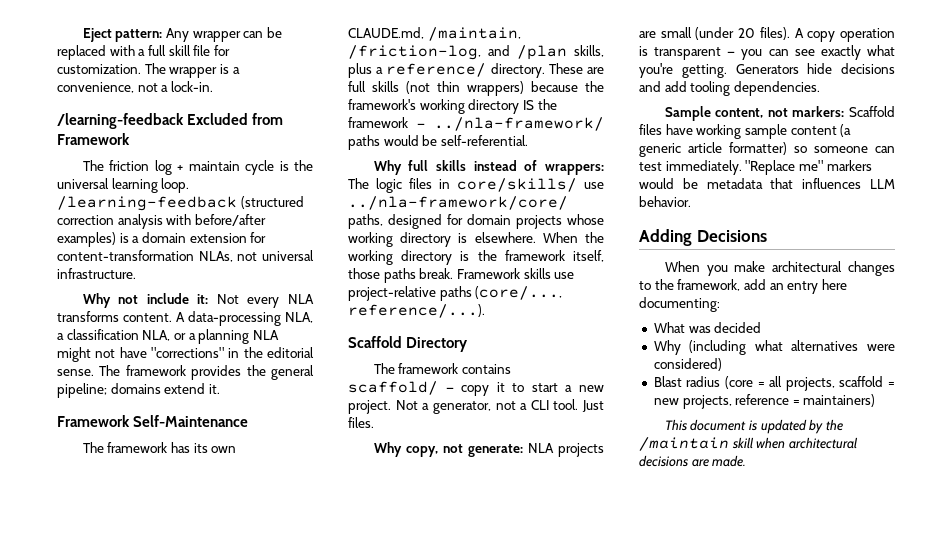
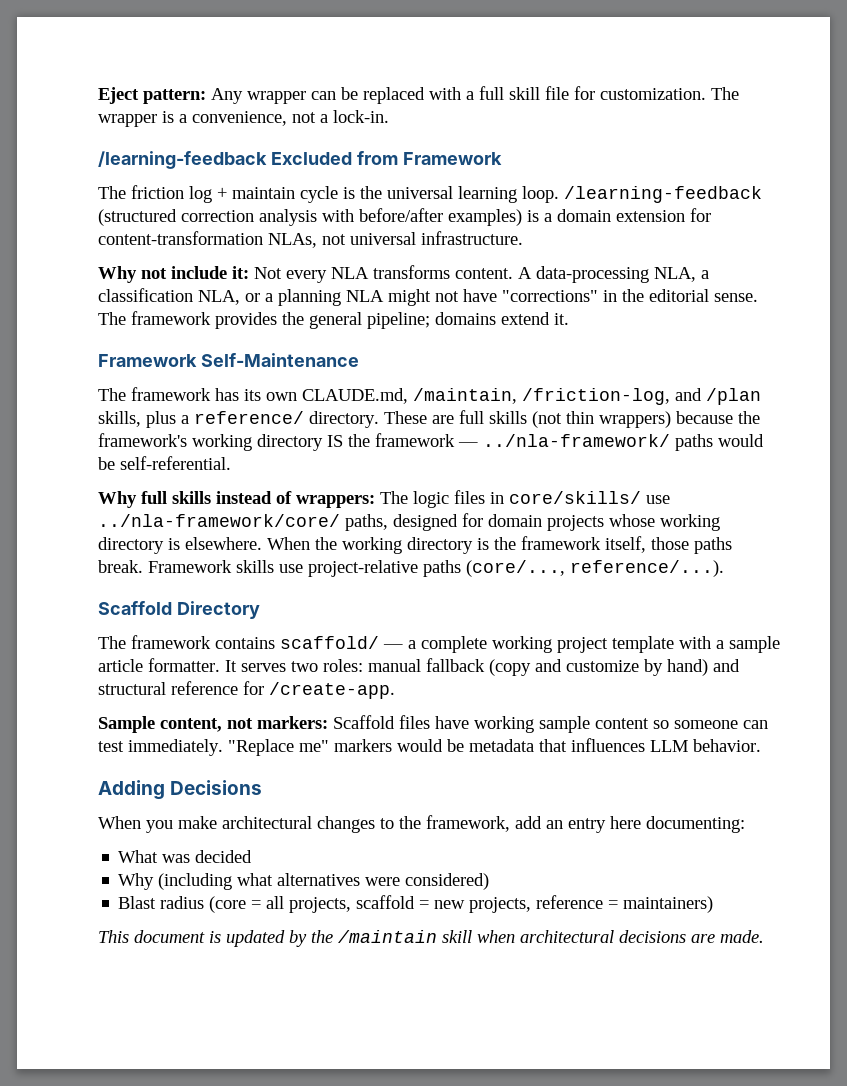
- The framework contains scaffold/ — copy it to start a new project. Not a generator, not a CLI tool. Just files.
- Why copy, not generate: NLA projects are small (under 20 files). A copy operation is transparent — you can see exactly what you're getting. Generators hide decisions and add tooling dependencies.
+ The framework contains scaffold/ — a complete working project template with a sample article formatter. It serves two roles: manual fallback (copy and customize by hand) and structural reference for /create-app.
- Sample content, not markers: Scaffold files have working sample content (a generic article formatter) so someone can test immediately.
+ Sample content, not markers: Scaffold files have working sample content so someone can test immediately.

